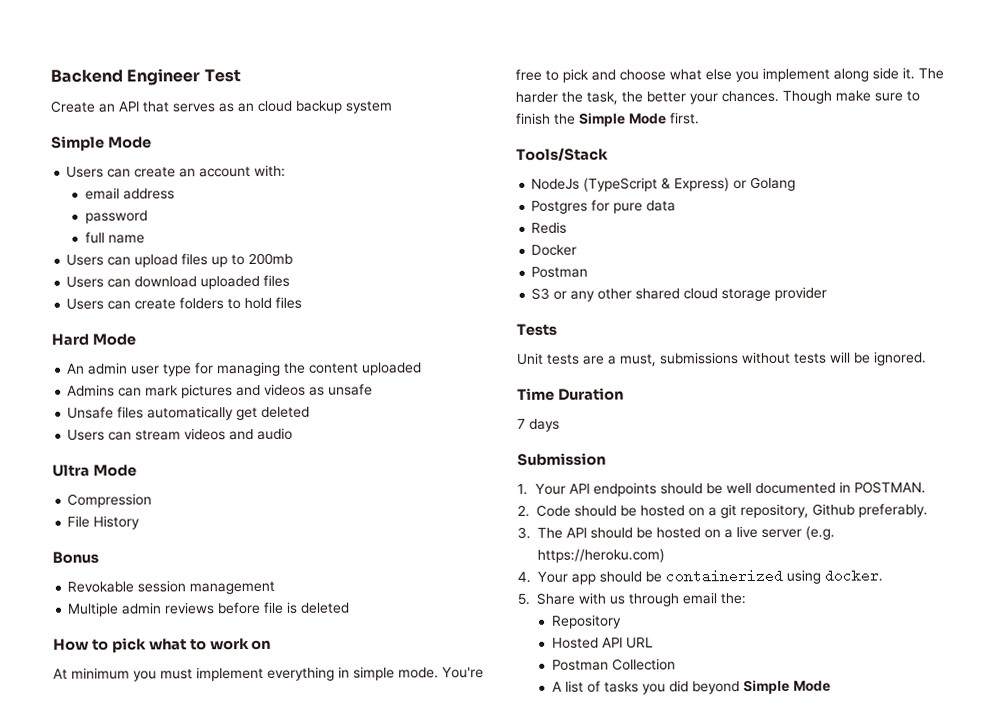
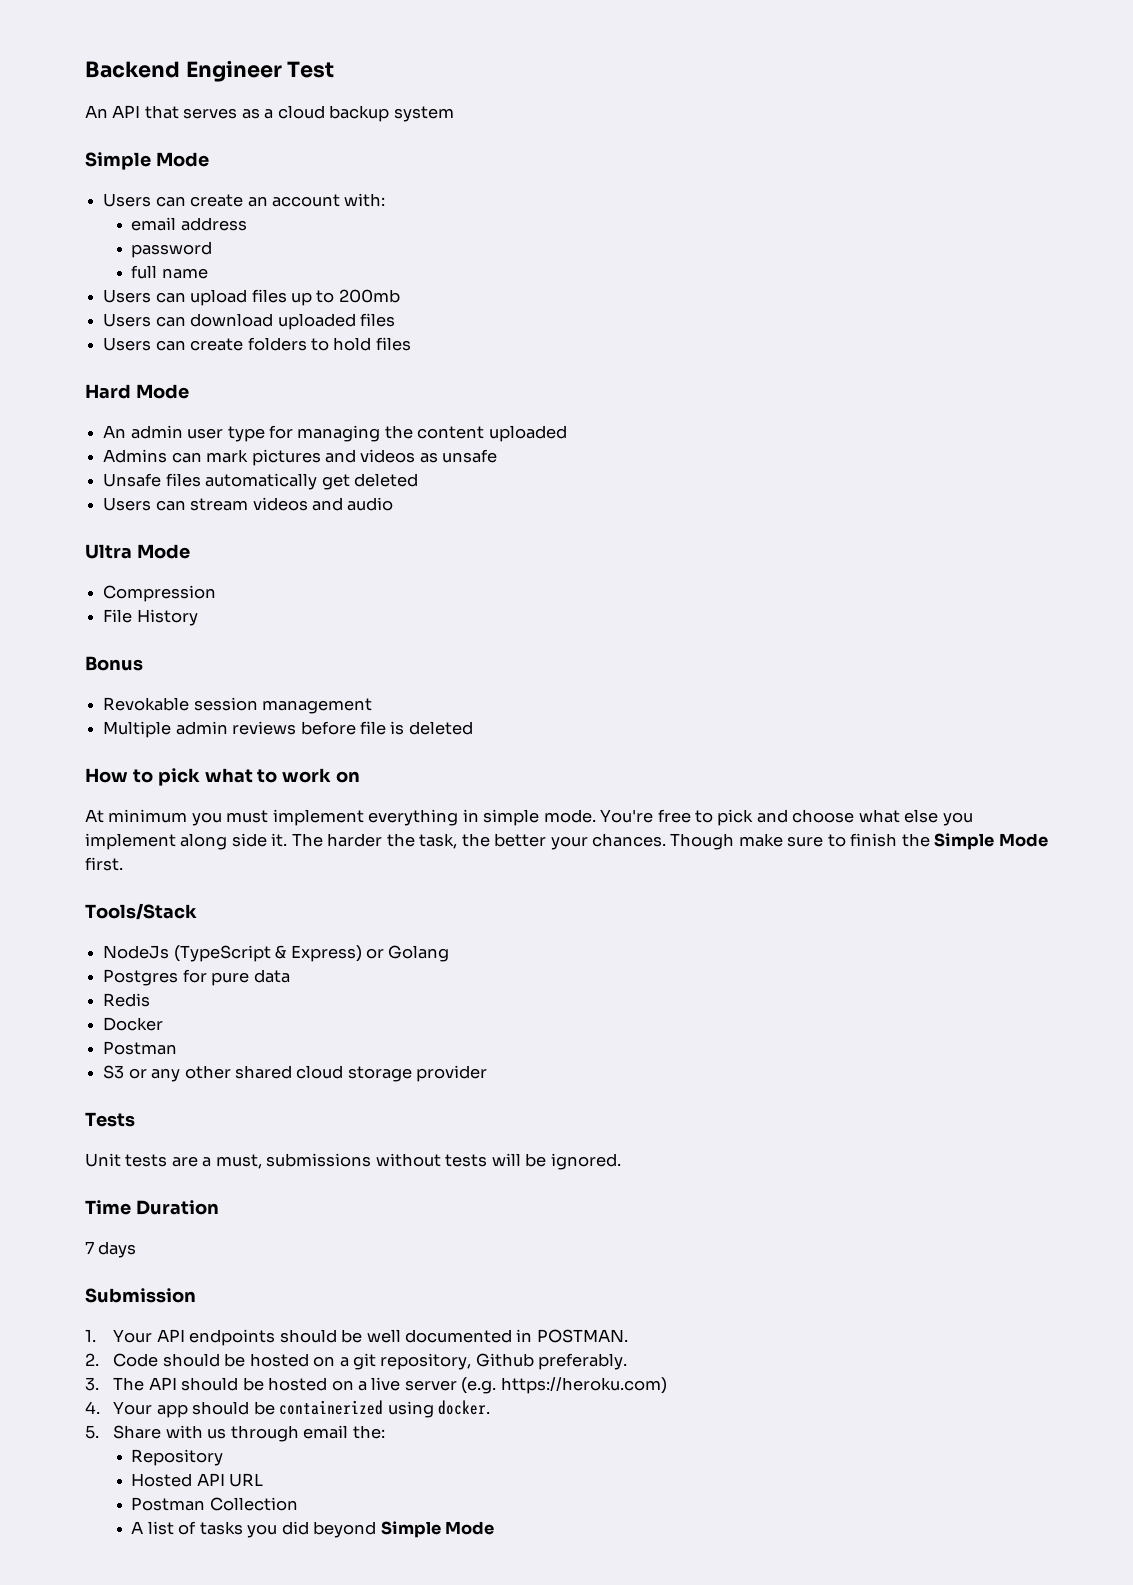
- Create an API that serves as an cloud backup system
+ An API that serves as a cloud backup system

